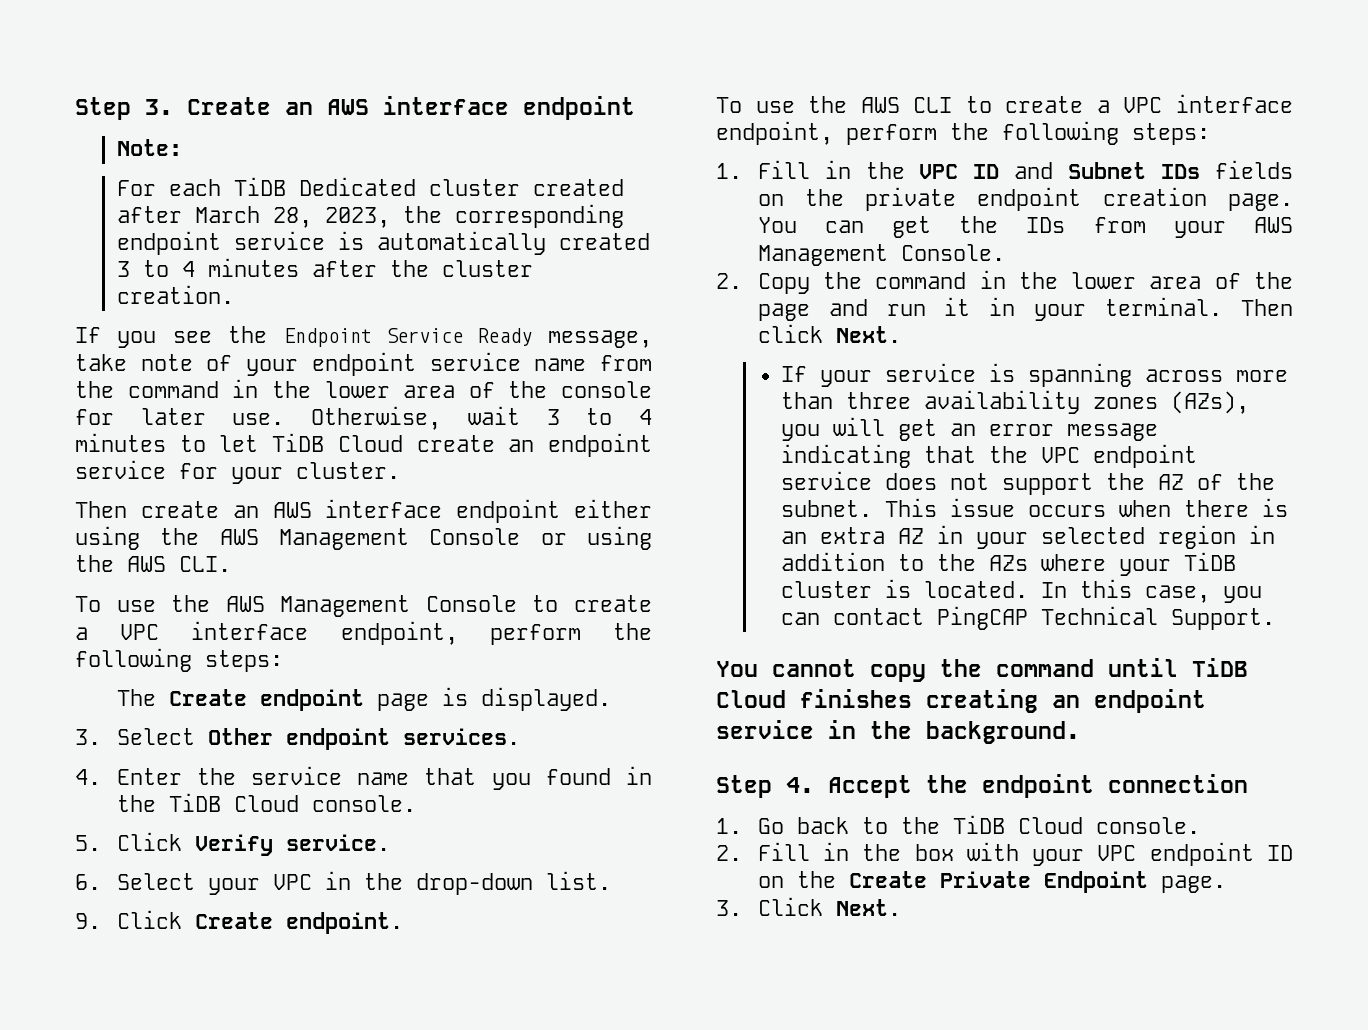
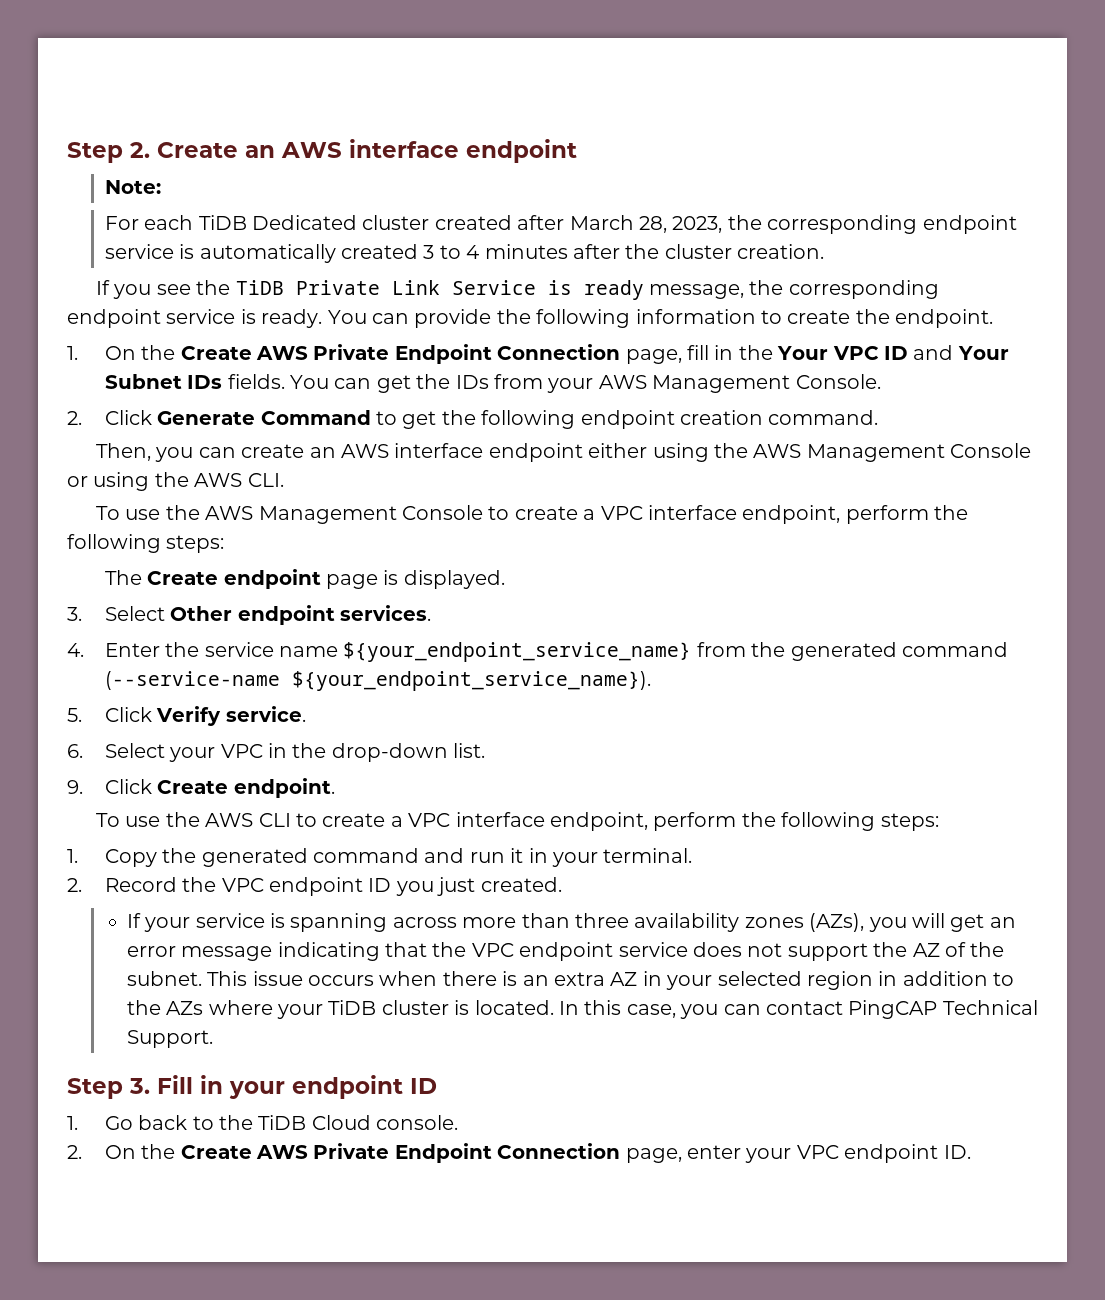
- Step 3. Create an AWS interface endpoint
+ Step 2. Create an AWS interface endpoint
- If you see the Endpoint Service Ready message, take note of your endpoint service name from the command in the lower area of the console for later use. Otherwise, wait 3 to 4 minutes to let TiDB Cloud create an endpoint service for your cluster.
- Then create an AWS interface endpoint either using the AWS Management Console or using the AWS CLI.
+ If you see the TiDB Private Link Service is ready message, the corresponding endpoint service is ready. You can provide the following information to create the endpoint.
+ 1. On the Create AWS Private Endpoint Connection page, fill in the Your VPC ID and Your Subnet IDs fields. You can get the IDs from your AWS Management Console.
+ 2. Click Generate Command to get the following endpoint creation command.
+ Then, you can create an AWS interface endpoint either using the AWS Management Console or using the AWS CLI.
- 4. Enter the service name that you found in the TiDB Cloud console.
+ 4. Enter the service name ${your_endpoint_service_name} from the generated command (--service-name ${your_endpoint_service_name}).
- 1. Fill in the VPC ID and Subnet IDs fields on the private endpoint creation page. You can get the IDs from your AWS Management Console.
- 2. Copy the command in the lower area of the page and run it in your terminal. Then click Next.
+ 1. Copy the generated command and run it in your terminal.
+ 2. Record the VPC endpoint ID you just created.
- You cannot copy the command until TiDB Cloud finishes creating an endpoint service in the background.
- Step 4. Accept the endpoint connection
+ Step 3. Fill in your endpoint ID
- 2. Fill in the box with your VPC endpoint ID on the Create Private Endpoint page.
- 3. Click Next.
+ 2. On the Create AWS Private Endpoint Connection page, enter your VPC endpoint ID.

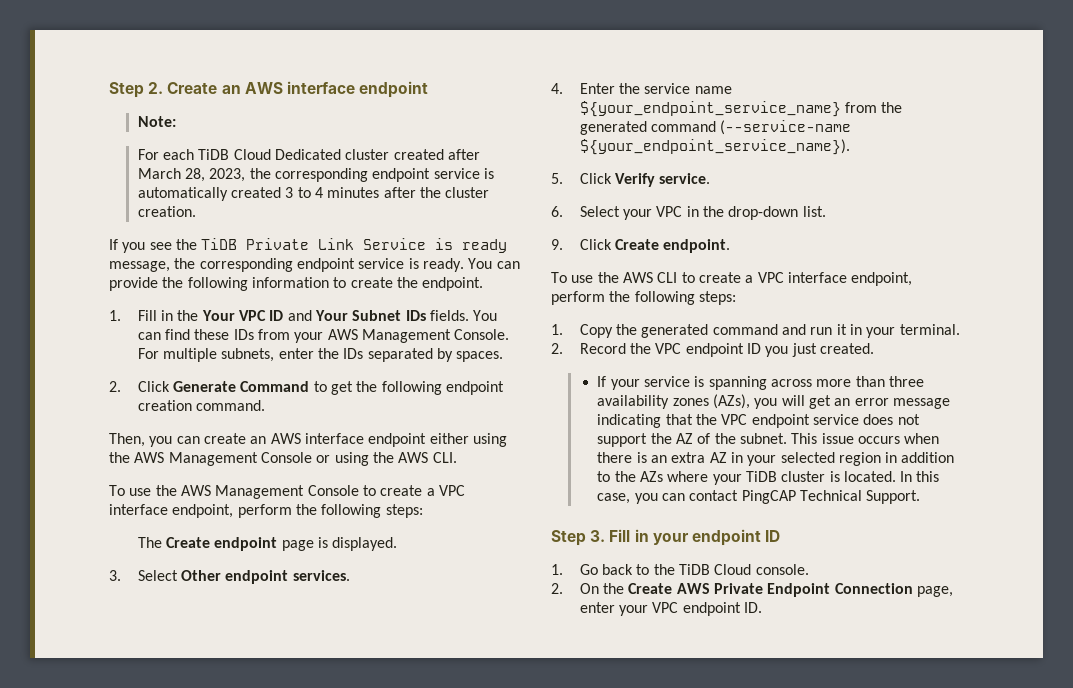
- For each TiDB Dedicated cluster created after March 28, 2023, the corresponding endpoint service is automatically created 3 to 4 minutes after the cluster creation.
+ For each TiDB Cloud Dedicated cluster created after March 28, 2023, the corresponding endpoint service is automatically created 3 to 4 minutes after the cluster creation.
- 1. On the Create AWS Private Endpoint Connection page, fill in the Your VPC ID and Your Subnet IDs fields.
+ 1. Fill in the Your VPC ID and Your Subnet IDs fields.
- You can get the IDs from your AWS Management Console.
+ You can find these IDs from your AWS Management Console. For multiple subnets, enter the IDs separated by spaces.

